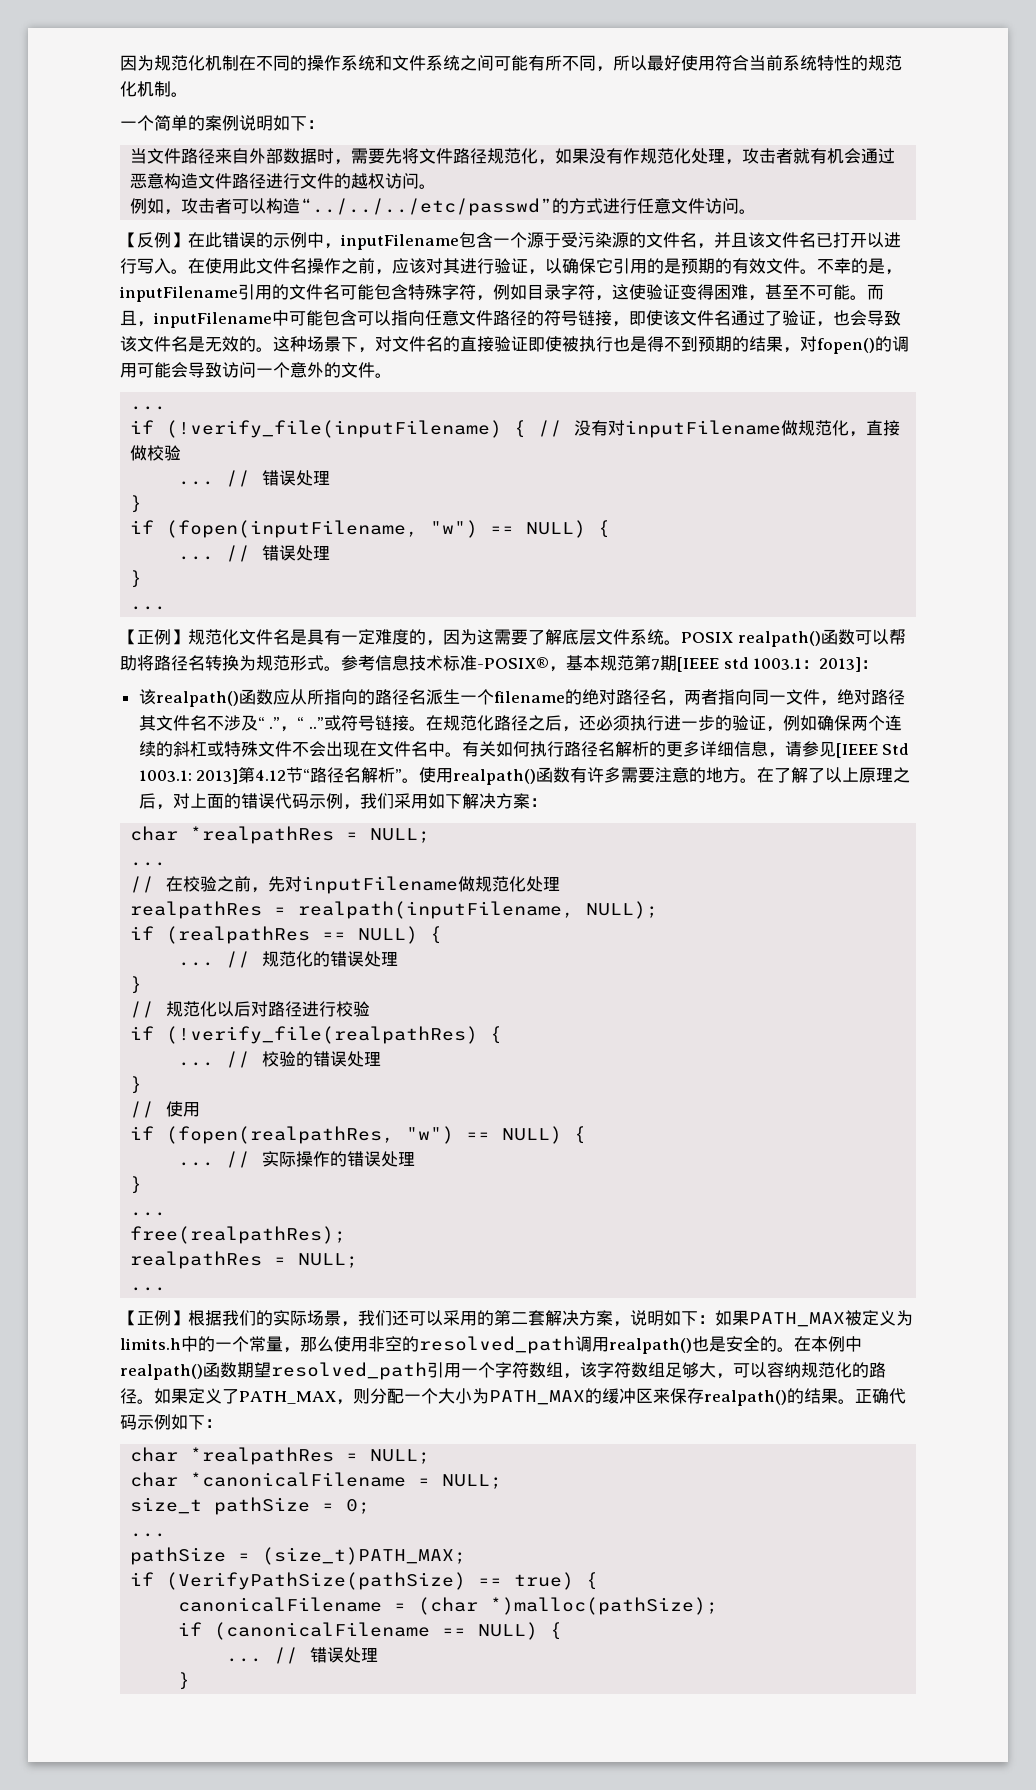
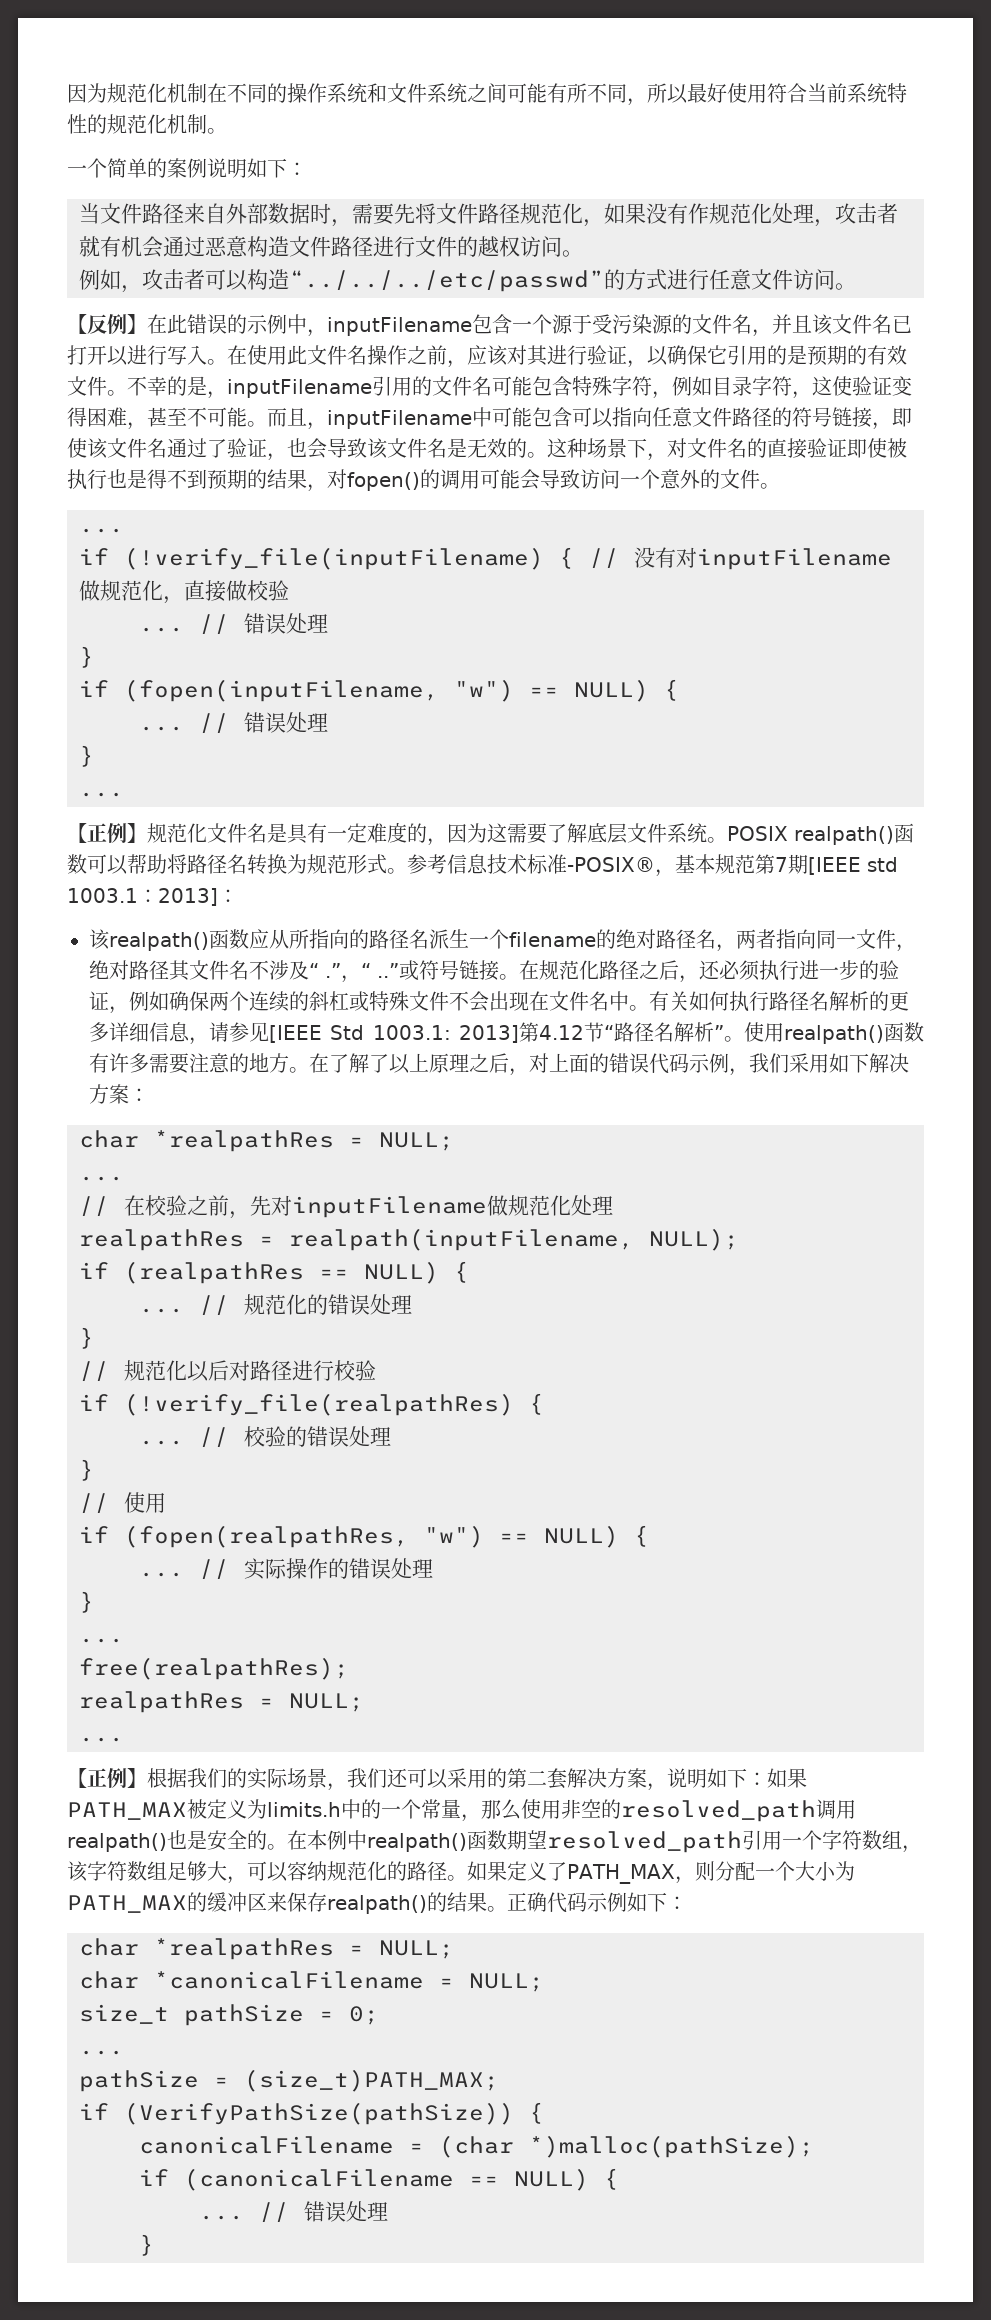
- if (VerifyPathSize(pathSize) == true) {
+ if (VerifyPathSize(pathSize)) {

